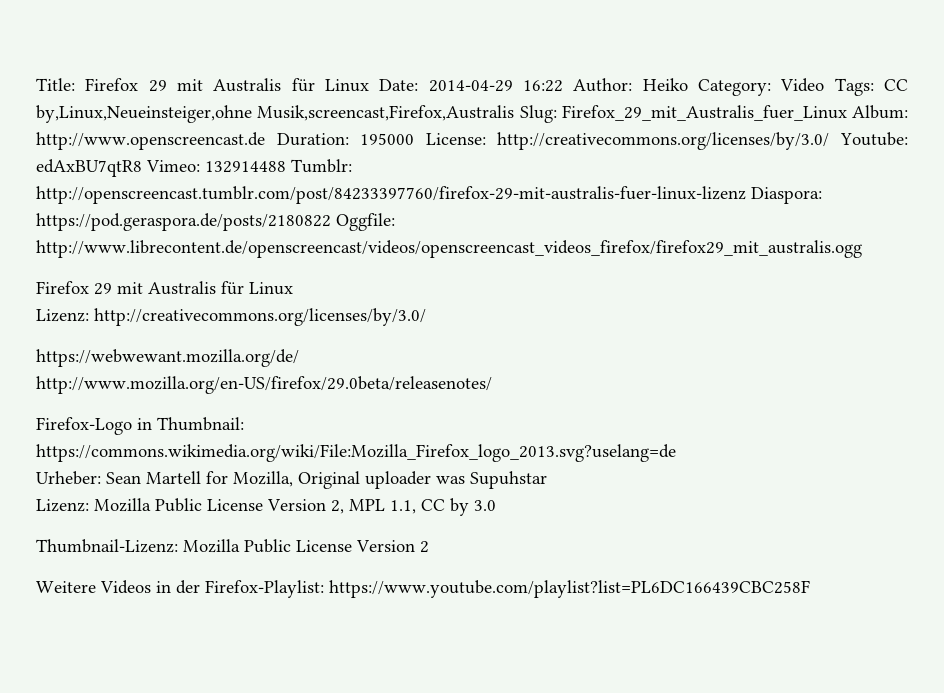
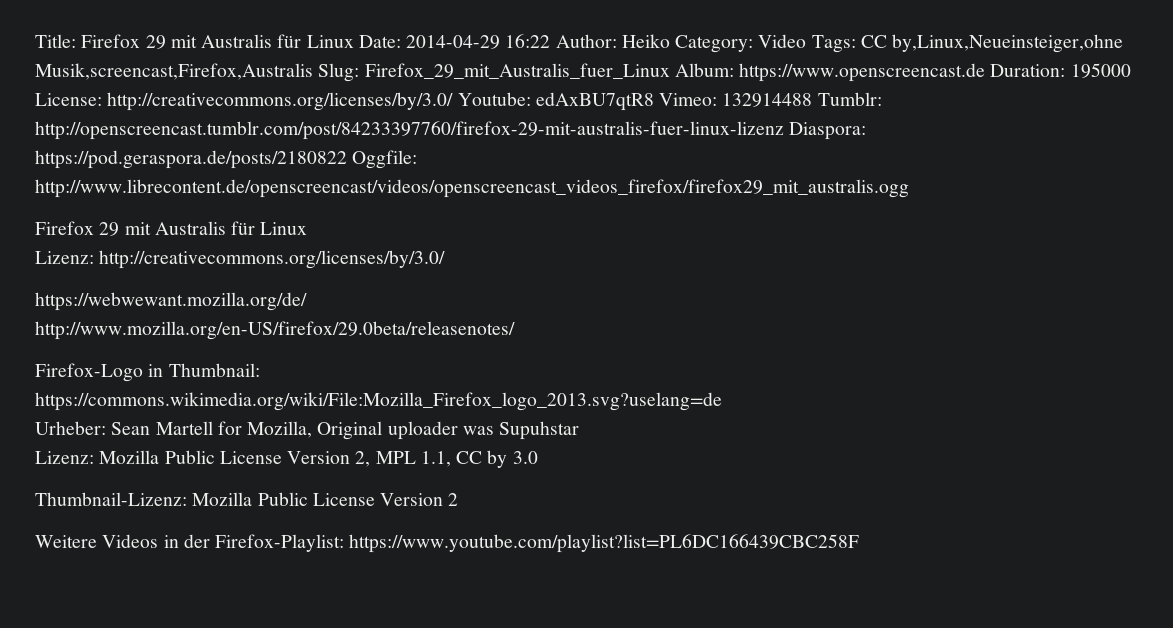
- Title: Firefox 29 mit Australis für Linux Date: 2014-04-29 16:22 Author: Heiko Category: Video Tags: CC by,Linux,Neueinsteiger,ohne Musik,screencast,Firefox,Australis Slug: Firefox_29_mit_Australis_fuer_Linux Album: http://www.openscreencast.de Duration: 195000 License: http://creativecommons.org/licenses/by/3.0/ Youtube: edAxBU7qtR8 Vimeo: 132914488 Tumblr: http://openscreencast.tumblr.com/post/84233397760/firefox-29-mit-australis-fuer-linux-lizenz Diaspora: https://pod.geraspora.de/posts/2180822 Oggfile: http://www.librecontent.de/openscreencast/videos/openscreencast_videos_firefox/firefox29_mit_australis.ogg
+ Title: Firefox 29 mit Australis für Linux Date: 2014-04-29 16:22 Author: Heiko Category: Video Tags: CC by,Linux,Neueinsteiger,ohne Musik,screencast,Firefox,Australis Slug: Firefox_29_mit_Australis_fuer_Linux Album: https://www.openscreencast.de Duration: 195000 License: http://creativecommons.org/licenses/by/3.0/ Youtube: edAxBU7qtR8 Vimeo: 132914488 Tumblr: http://openscreencast.tumblr.com/post/84233397760/firefox-29-mit-australis-fuer-linux-lizenz Diaspora: https://pod.geraspora.de/posts/2180822 Oggfile: http://www.librecontent.de/openscreencast/videos/openscreencast_videos_firefox/firefox29_mit_australis.ogg

